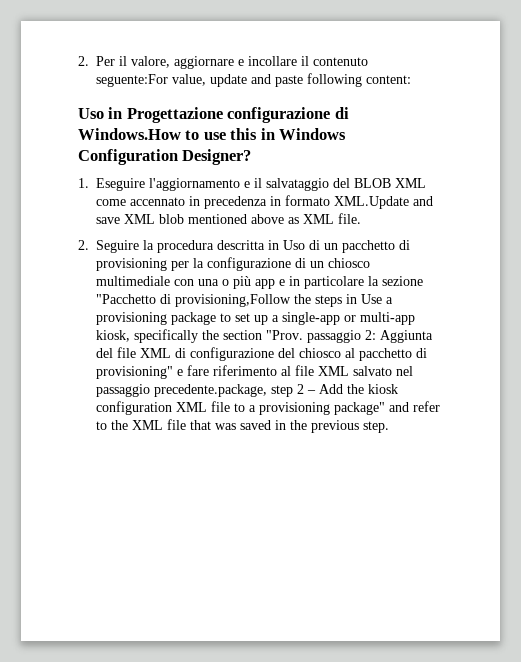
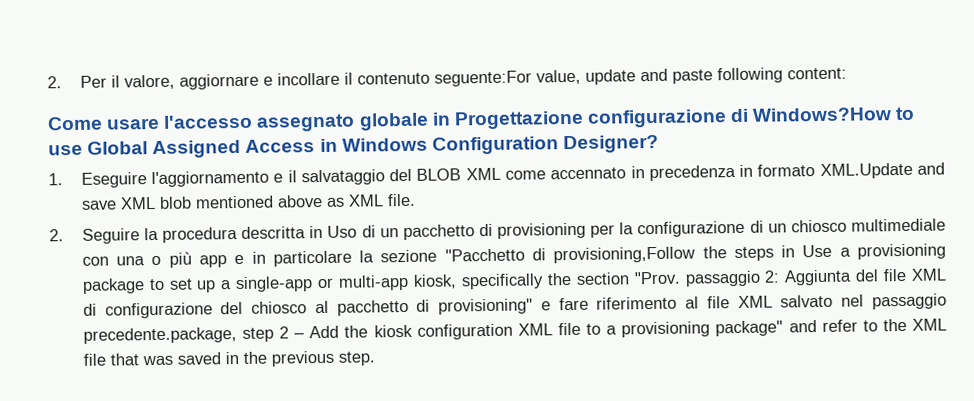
- Uso in Progettazione configurazione di Windows.How to use this in Windows Configuration Designer?
+ Come usare l'accesso assegnato globale in Progettazione configurazione di Windows?How to use Global Assigned Access in Windows Configuration Designer?

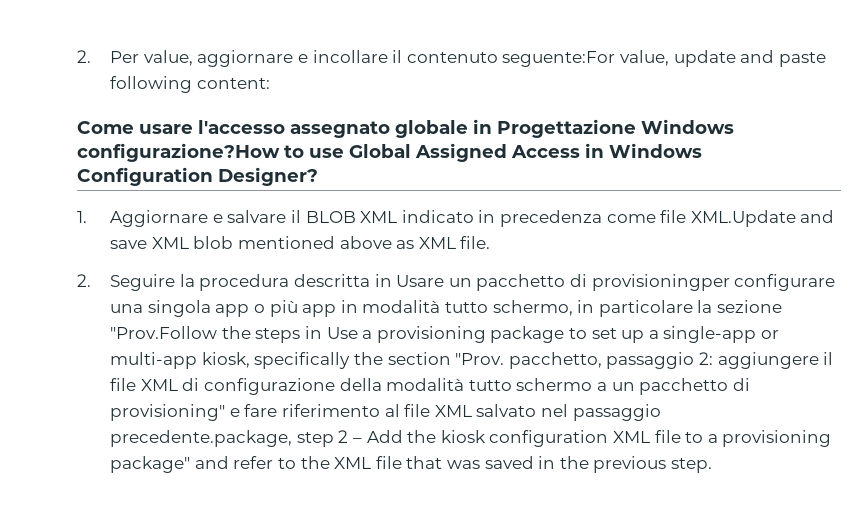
- 2. Per il valore, aggiornare e incollare il contenuto seguente:For value, update and paste following content:
+ 2. Per value, aggiornare e incollare il contenuto seguente:For value, update and paste following content:
- Come usare l'accesso assegnato globale in Progettazione configurazione di Windows?How to use Global Assigned Access in Windows Configuration Designer?
+ Come usare l'accesso assegnato globale in Progettazione Windows configurazione?How to use Global Assigned Access in Windows Configuration Designer?
- 1. Eseguire l'aggiornamento e il salvataggio del BLOB XML come accennato in precedenza in formato XML.Update and save XML blob mentioned above as XML file.
+ 1. Aggiornare e salvare il BLOB XML indicato in precedenza come file XML.Update and save XML blob mentioned above as XML file.
- 2. Seguire la procedura descritta in Uso di un pacchetto di provisioning per la configurazione di un chiosco multimediale con una o più app e in particolare la sezione "Pacchetto di provisioning,Follow the steps in Use a provisioning package to set up a single-app or multi-app kiosk, specifically the section "Prov. passaggio 2:
+ 2. Seguire la procedura descritta in Usare un pacchetto di provisioningper configurare una singola app o più app in modalità tutto schermo, in particolare la sezione "Prov.Follow the steps in Use a provisioning package to set up a single-app or multi-app kiosk, specifically the section "Prov. pacchetto, passaggio 2:
- Aggiunta del file XML di configurazione del chiosco al pacchetto di provisioning" e fare riferimento al file XML salvato nel passaggio precedente.package, step 2 – Add the kiosk configuration XML file to a provisioning package" and refer to the XML file that was saved in the previous step.
+ aggiungere il file XML di configurazione della modalità tutto schermo a un pacchetto di provisioning" e fare riferimento al file XML salvato nel passaggio precedente.package, step 2 – Add the kiosk configuration XML file to a provisioning package" and refer to the XML file that was saved in the previous step.

